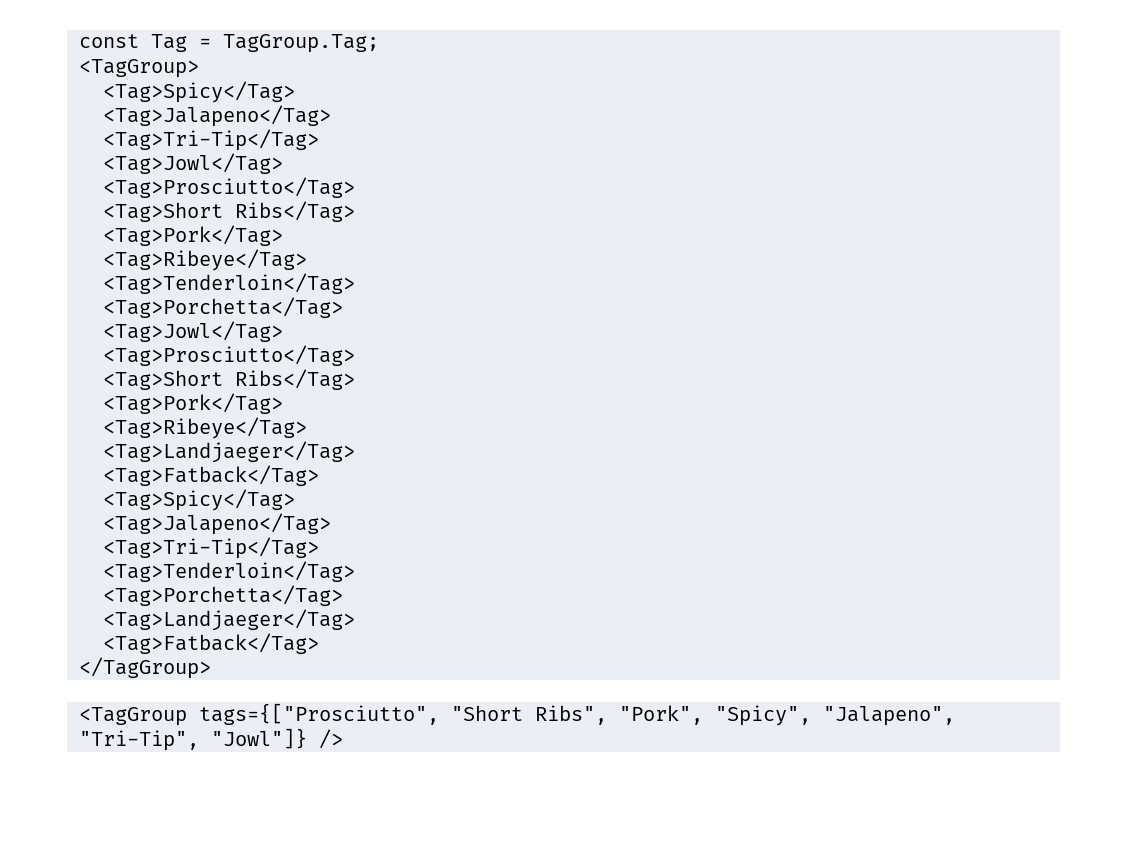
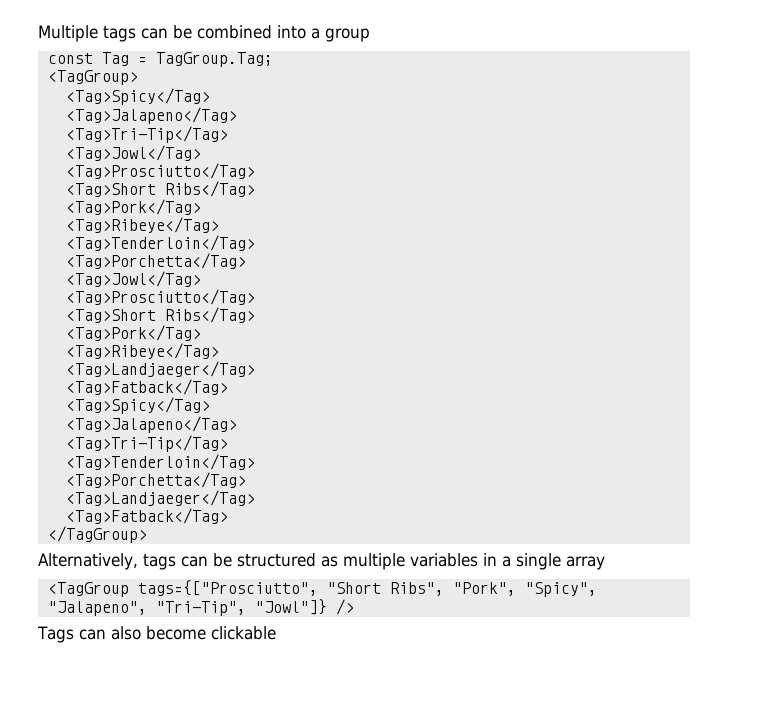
+ Multiple tags can be combined into a group
+ Alternatively, tags can be structured as multiple variables in a single array
+ Tags can also become clickable

